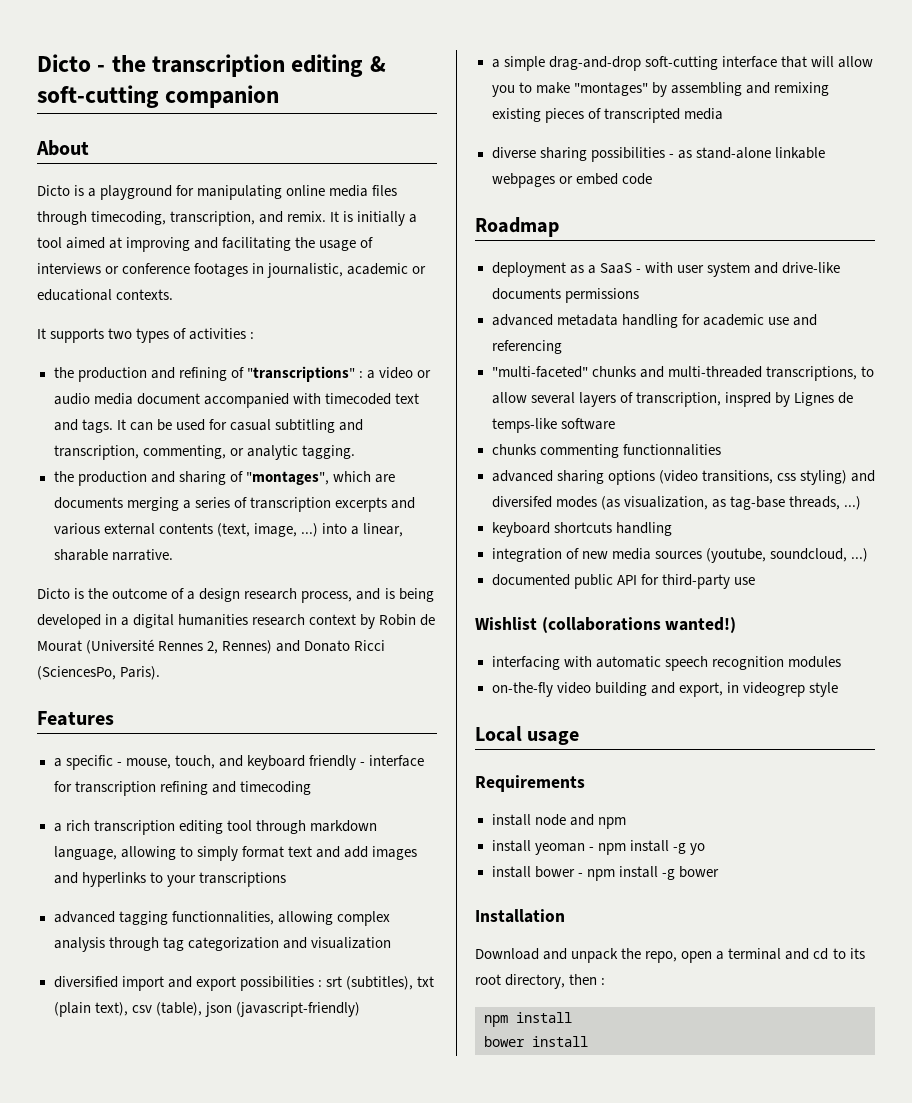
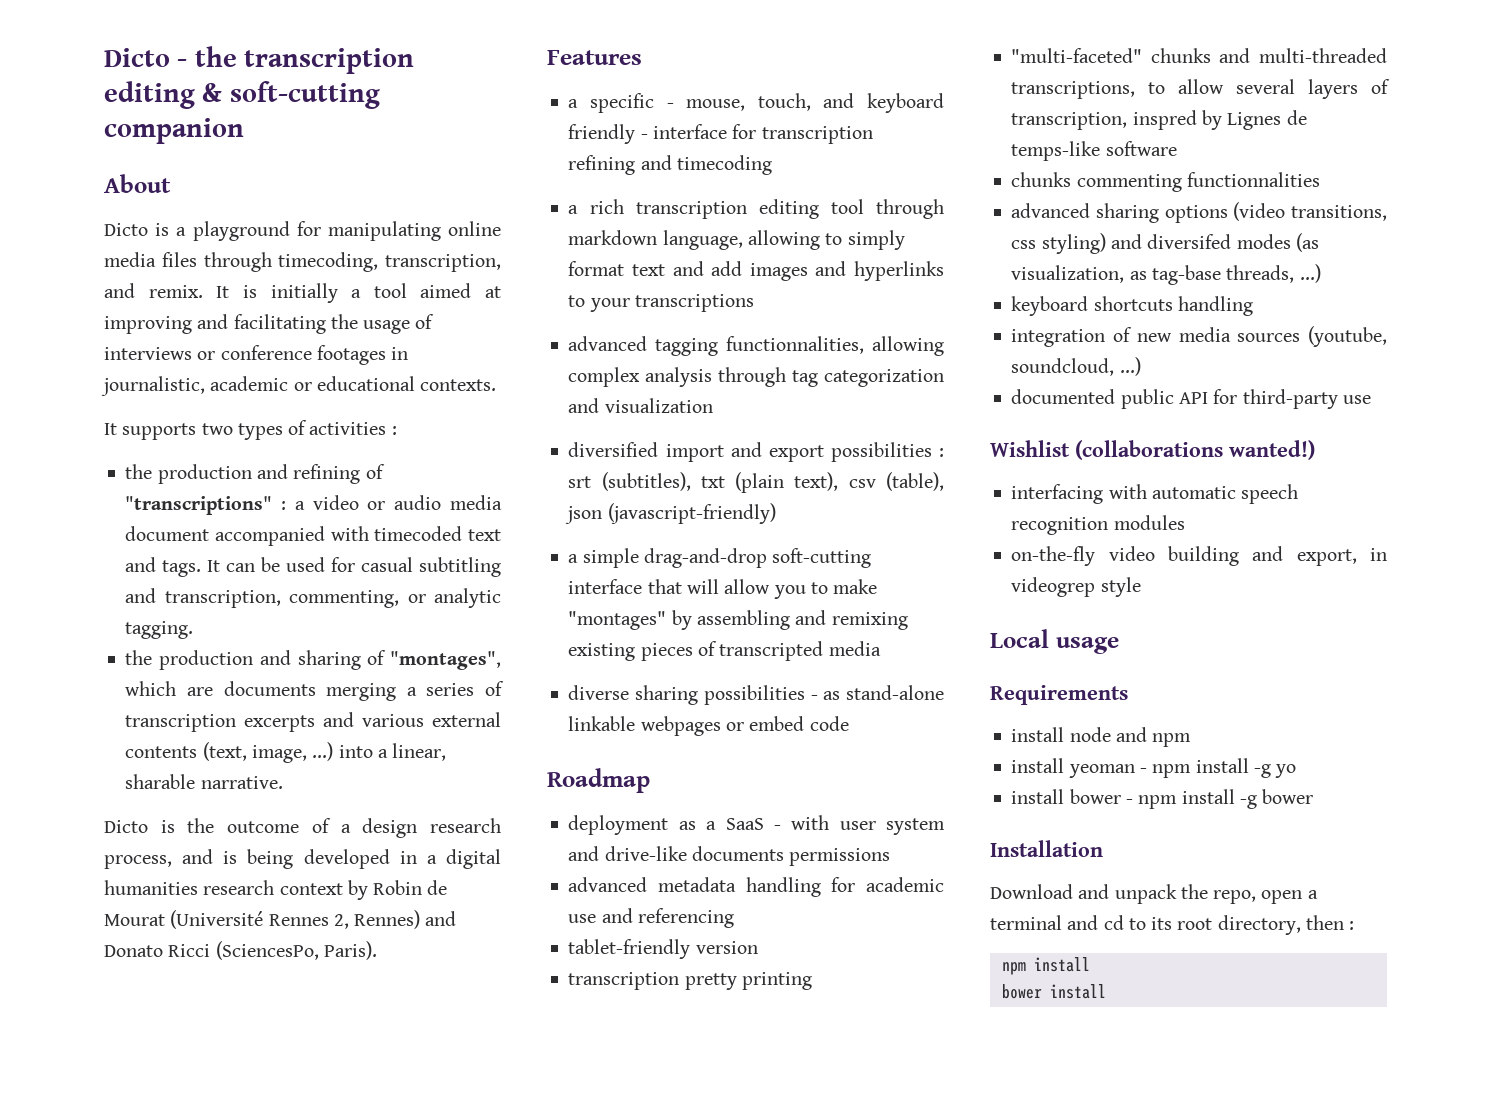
+ tablet-friendly version
+ transcription pretty printing

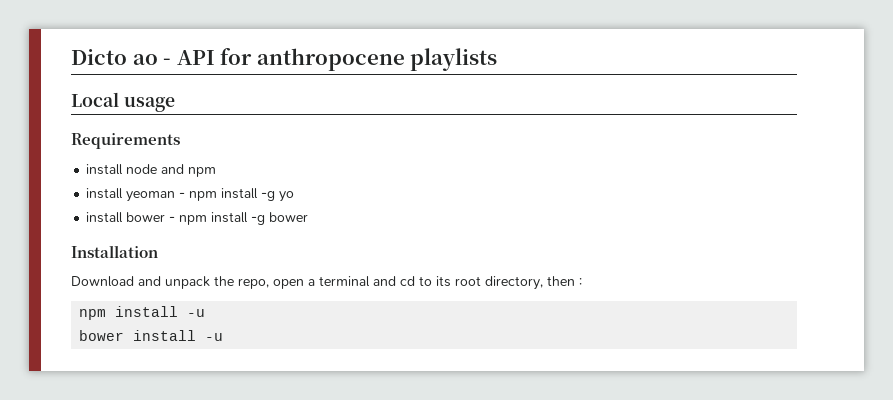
- Dicto - the transcription editing & soft-cutting companion
- About
- Dicto is a playground for manipulating online media files through timecoding, transcription, and remix. It is initially a tool aimed at improving and facilitating the usage of interviews or conference footages in journalistic, academic or educational contexts.
- It supports two types of activities :
- the production and refining of "transcriptions" : a video or audio media document accompanied with timecoded text and tags. It can be used for casual subtitling and transcription, commenting, or analytic tagging.
- the production and sharing of "montages", which are documents merging a series of transcription excerpts and various external contents (text, image, ...) into a linear, sharable narrative.
- Dicto is the outcome of a design research process, and is being developed in a digital humanities research context by Robin de Mourat (Université Rennes 2, Rennes) and Donato Ricci (SciencesPo, Paris).
- Features
- a specific - mouse, touch, and keyboard friendly - interface for transcription refining and timecoding
- a rich transcription editing tool through markdown language, allowing to simply format text and add images and hyperlinks to your transcriptions
- advanced tagging functionnalities, allowing complex analysis through tag categorization and visualization
- diversified import and export possibilities : srt (subtitles), txt (plain text), csv (table), json (javascript-friendly)
- a simple drag-and-drop soft-cutting interface that will allow you to make "montages" by assembling and remixing existing pieces of transcripted media
- diverse sharing possibilities - as stand-alone linkable webpages or embed code
- Roadmap
- deployment as a SaaS - with user system and drive-like documents permissions
- advanced metadata handling for academic use and referencing
- tablet-friendly version
- transcription pretty printing
- "multi-faceted" chunks and multi-threaded transcriptions, to allow several layers of transcription, inspred by Lignes de temps-like software
- chunks commenting functionnalities
- advanced sharing options (video transitions, css styling) and diversifed modes (as visualization, as tag-base threads, ...)
- keyboard shortcuts handling
- integration of new media sources (youtube, soundcloud, ...)
- documented public API for third-party use
- Wishlist (collaborations wanted!)
- interfacing with automatic speech recognition modules
- on-the-fly video building and export, in videogrep style
+ Dicto ao - API for anthropocene playlists
  Download and unpack the repo, open a terminal and cd to its root directory, then :
- npm install
+ npm install -u
- bower install
+ bower install -u

